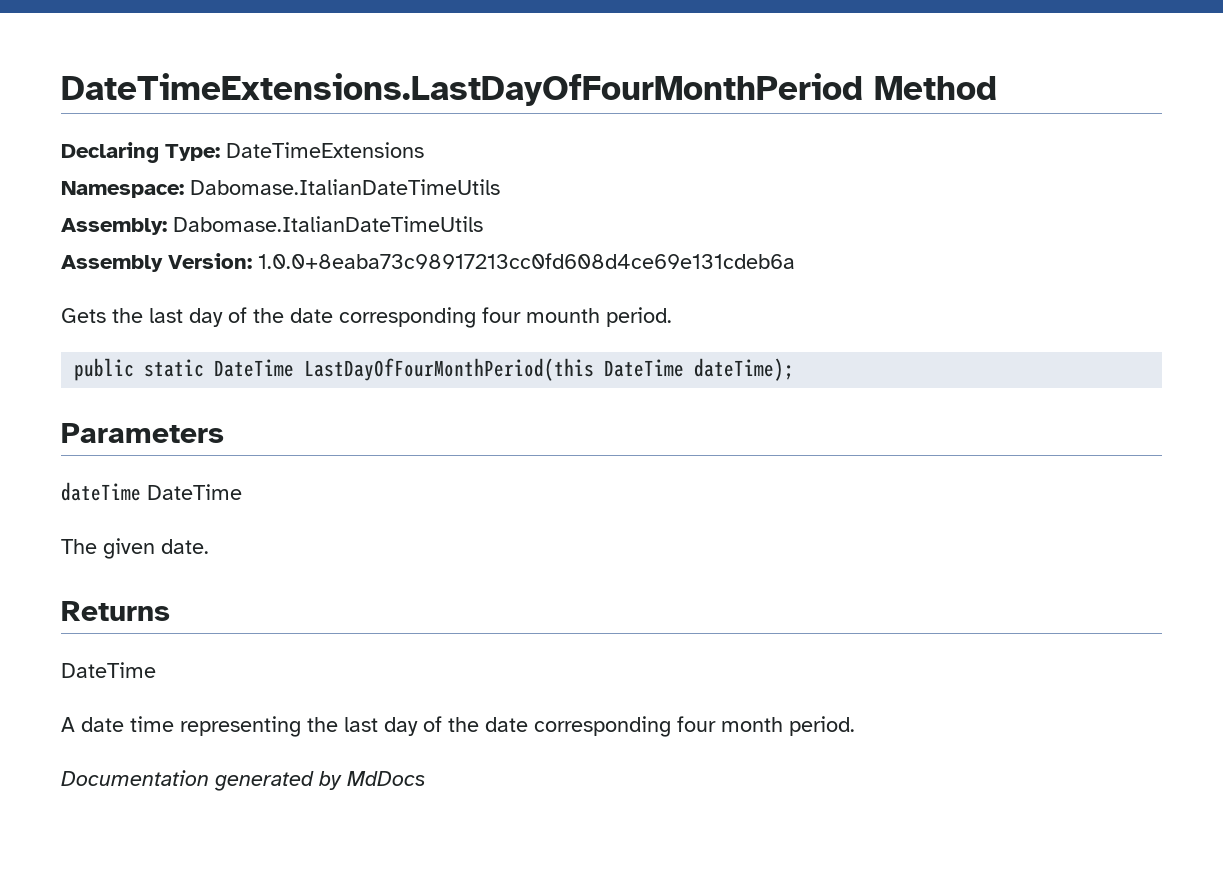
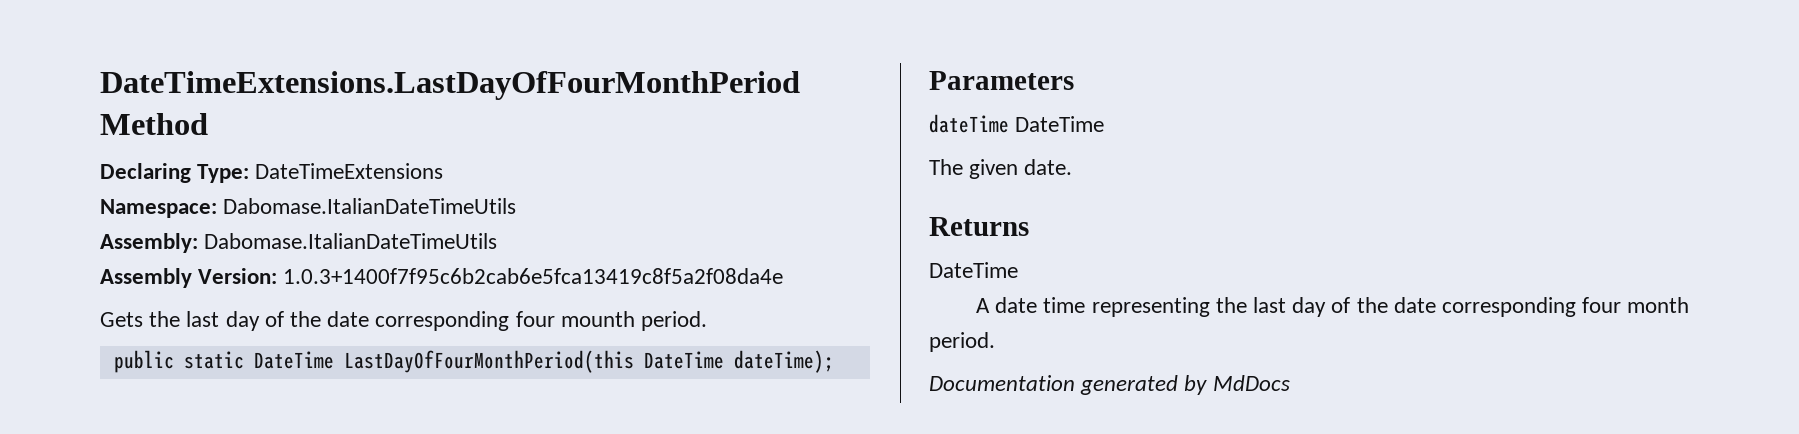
- Assembly Version: 1.0.0+8eaba73c98917213cc0fd608d4ce69e131cdeb6a
+ Assembly Version: 1.0.3+1400f7f95c6b2cab6e5fca13419c8f5a2f08da4e

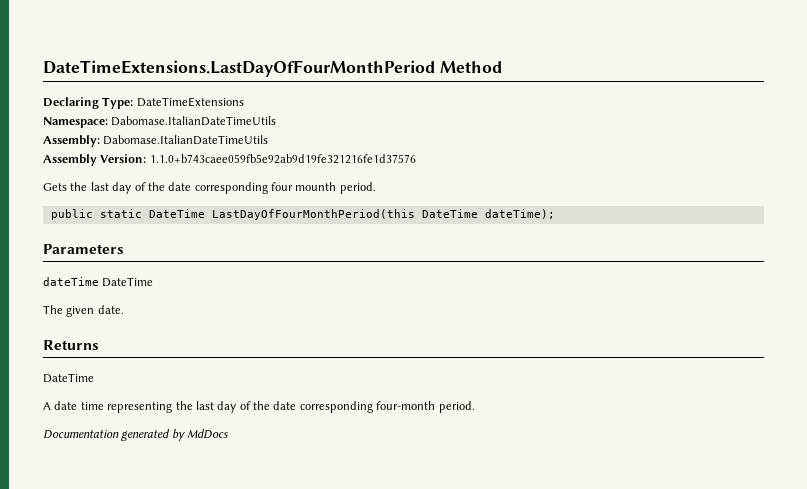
- Assembly Version: 1.0.3+1400f7f95c6b2cab6e5fca13419c8f5a2f08da4e
+ Assembly Version: 1.1.0+b743caee059fb5e92ab9d19fe321216fe1d37576
- A date time representing the last day of the date corresponding four month period.
+ A date time representing the last day of the date corresponding four-month period.

